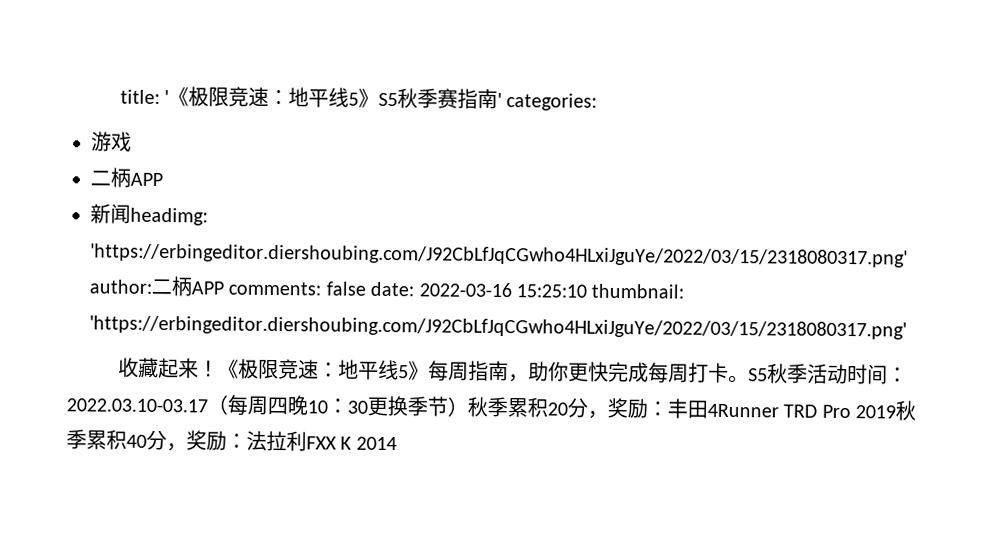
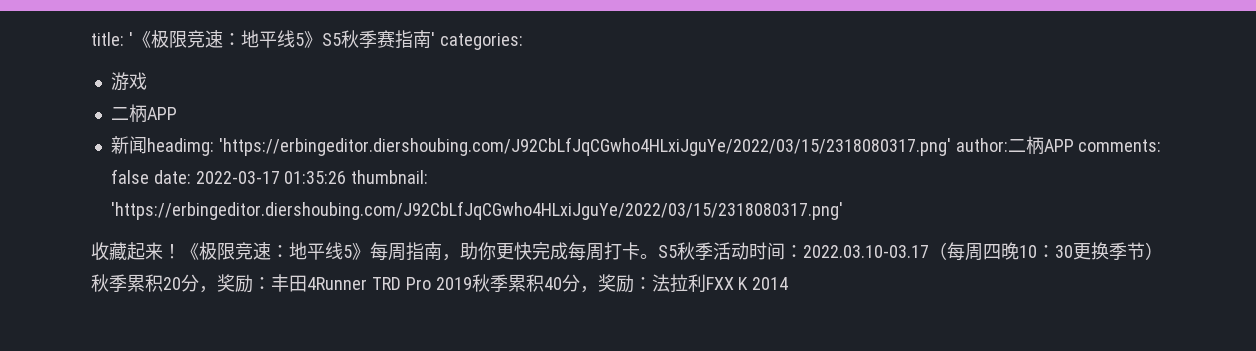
- 新闻headimg: 'https://erbingeditor.diershoubing.com/J92CbLfJqCGwho4HLxiJguYe/2022/03/15/2318080317.png' author:二柄APP comments: false date: 2022-03-16 15:25:10 thumbnail: 'https://erbingeditor.diershoubing.com/J92CbLfJqCGwho4HLxiJguYe/2022/03/15/2318080317.png'
+ 新闻headimg: 'https://erbingeditor.diershoubing.com/J92CbLfJqCGwho4HLxiJguYe/2022/03/15/2318080317.png' author:二柄APP comments: false date: 2022-03-17 01:35:26 thumbnail: 'https://erbingeditor.diershoubing.com/J92CbLfJqCGwho4HLxiJguYe/2022/03/15/2318080317.png'

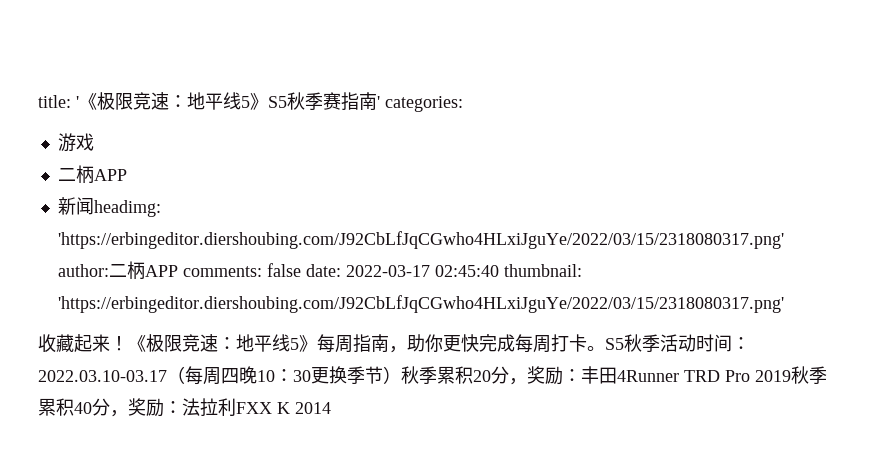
- 新闻headimg: 'https://erbingeditor.diershoubing.com/J92CbLfJqCGwho4HLxiJguYe/2022/03/15/2318080317.png' author:二柄APP comments: false date: 2022-03-17 01:35:26 thumbnail: 'https://erbingeditor.diershoubing.com/J92CbLfJqCGwho4HLxiJguYe/2022/03/15/2318080317.png'
+ 新闻headimg: 'https://erbingeditor.diershoubing.com/J92CbLfJqCGwho4HLxiJguYe/2022/03/15/2318080317.png' author:二柄APP comments: false date: 2022-03-17 02:45:40 thumbnail: 'https://erbingeditor.diershoubing.com/J92CbLfJqCGwho4HLxiJguYe/2022/03/15/2318080317.png'

